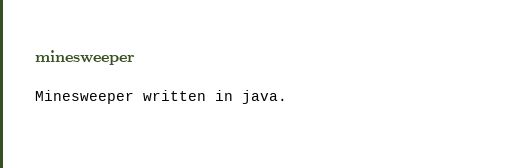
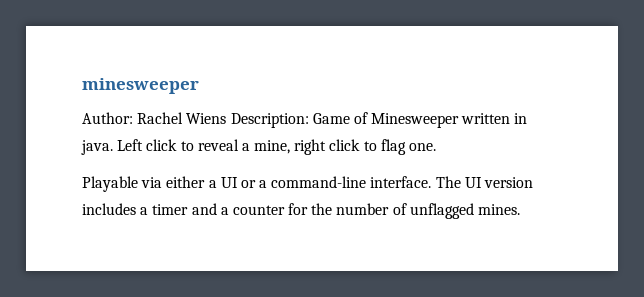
- Minesweeper written in java.
+ Author: Rachel Wiens Description: Game of Minesweeper written in java. Left click to reveal a mine, right click to flag one.
+ Playable via either a UI or a command-line interface. The UI version includes a timer and a counter for the number of unflagged mines.

